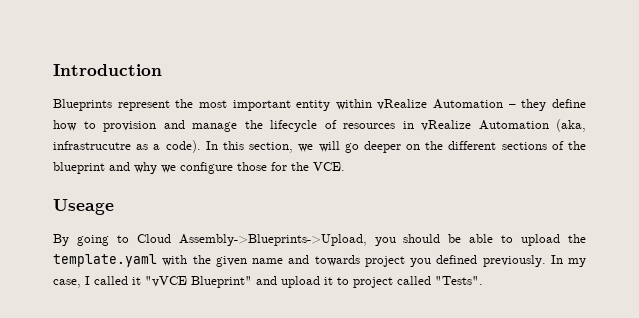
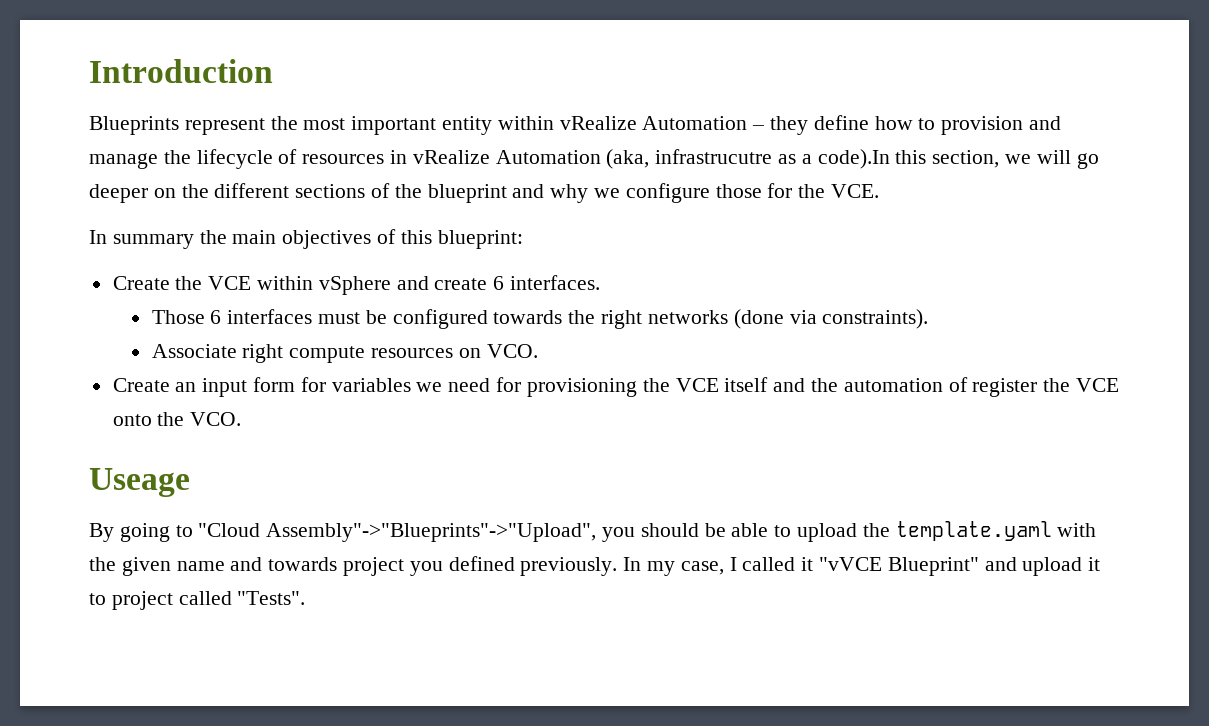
- Blueprints represent the most important entity within vRealize Automation – they define how to provision and manage the lifecycle of resources in vRealize Automation (aka, infrastrucutre as a code). In this section, we will go deeper on the different sections of the blueprint and why we configure those for the VCE.
+ Blueprints represent the most important entity within vRealize Automation – they define how to provision and manage the lifecycle of resources in vRealize Automation (aka, infrastrucutre as a code).In this section, we will go deeper on the different sections of the blueprint and why we configure those for the VCE.
+ In summary the main objectives of this blueprint:
+ Create the VCE within vSphere and create 6 interfaces.
+ Those 6 interfaces must be configured towards the right networks (done via constraints).
+ Associate right compute resources on VCO.
+ Create an input form for variables we need for provisioning the VCE itself and the automation of register the VCE onto the VCO.
- By going to Cloud Assembly->Blueprints->Upload, you should be able to upload the template.yaml with the given name and towards project you defined previously.
+ By going to "Cloud Assembly"->"Blueprints"->"Upload", you should be able to upload the template.yaml with the given name and towards project you defined previously.

